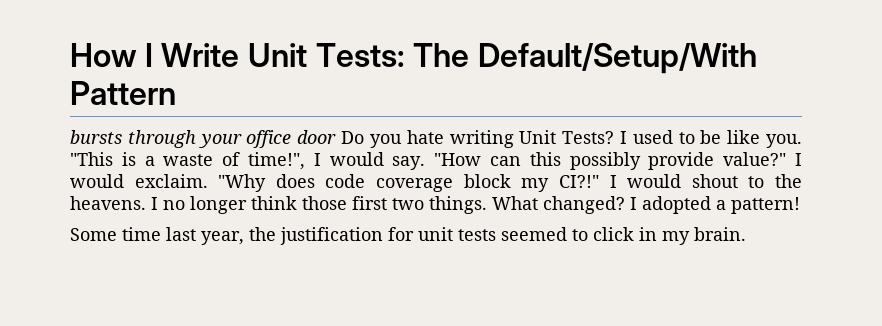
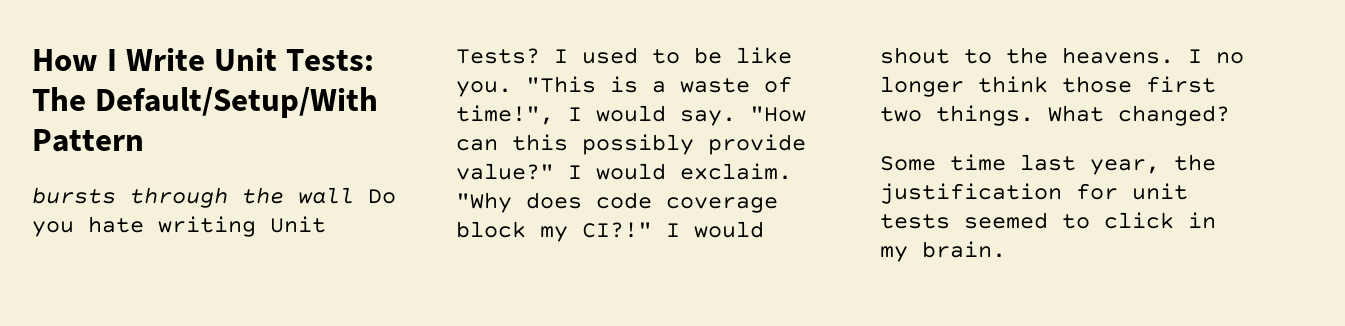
- bursts through your office door Do you hate writing Unit Tests?
+ bursts through the wall Do you hate writing Unit Tests?
- I adopted a pattern!

